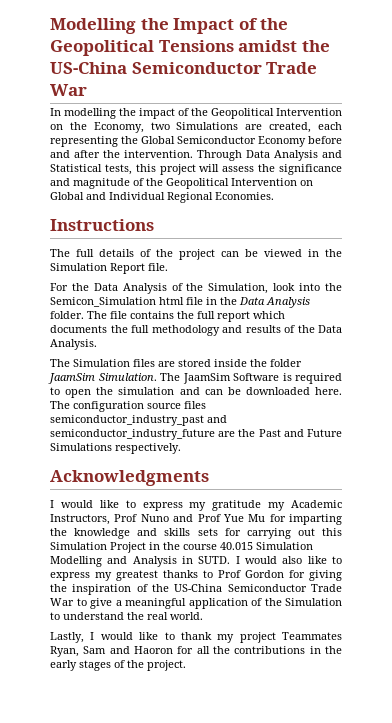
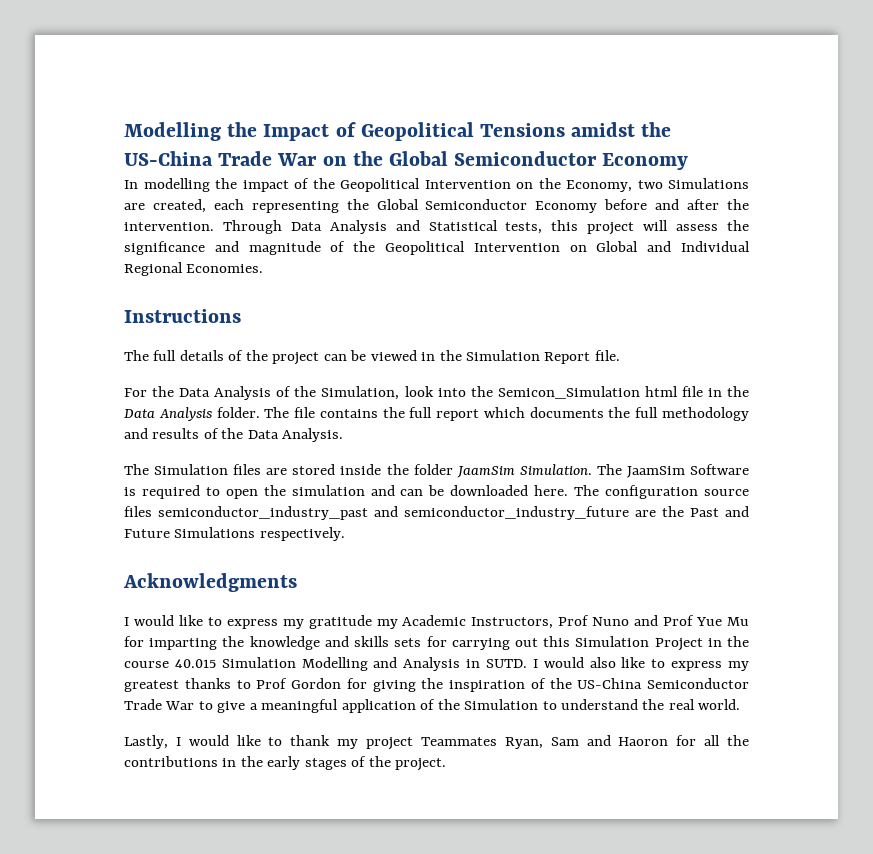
- Modelling the Impact of the Geopolitical Tensions amidst the US-China Semiconductor Trade War
+ Modelling the Impact of Geopolitical Tensions amidst the US-China Trade War on the Global Semiconductor Economy

